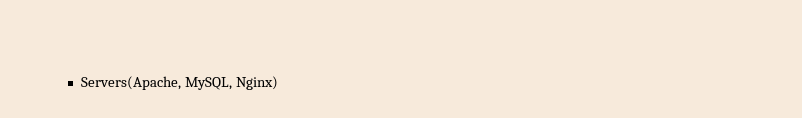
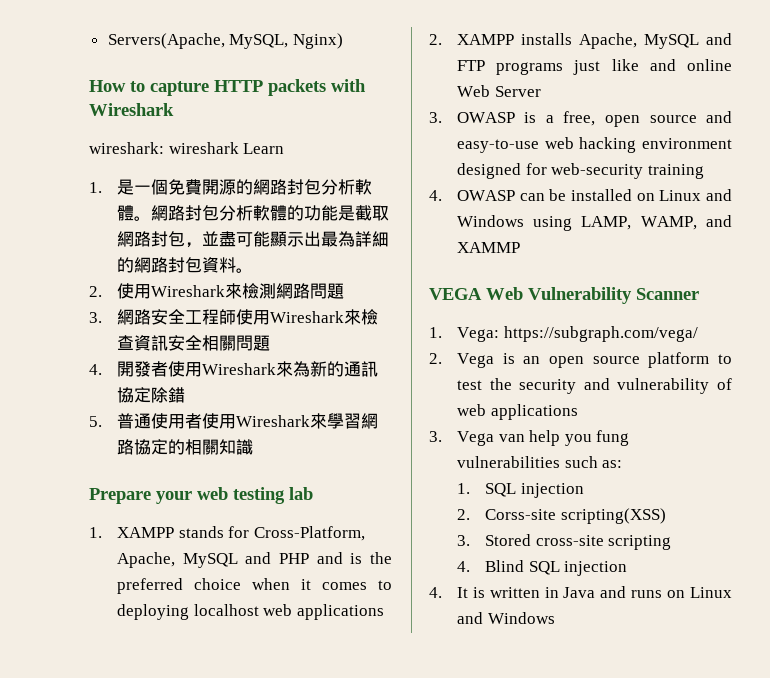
+ How to capture HTTP packets with Wireshark
+ wireshark: wireshark Learn
+ 1.是一個免費開源的網路封包分析軟體。網路封包分析軟體的功能是截取網路封包，並盡可能顯示出最為詳細的網路封包資料。
+ 2.使用Wireshark來檢測網路問題
+ 3.網路安全工程師使用Wireshark來檢查資訊安全相關問題
+ 4.開發者使用Wireshark來為新的通訊協定除錯
+ 5.普通使用者使用Wireshark來學習網路協定的相關知識
+ Prepare your web testing lab
+ 1. XAMPP stands for Cross-Platform, Apache, MySQL and PHP and is the preferred choice when it comes to deploying localhost web applications
+ 2. XAMPP installs Apache, MySQL and FTP programs just like and online Web Server
+ 3. OWASP is a free, open source and easy-to-use web hacking environment designed for web-security training
+ 4. OWASP can be installed on Linux and Windows using LAMP, WAMP, and XAMMP
+ VEGA Web Vulnerability Scanner
+ 1. Vega: https://subgraph.com/vega/
+ 2. Vega is an open source platform to test the security and vulnerability of web applications
+ 3. Vega van help you fung vulnerabilities such as:
+ 1. SQL injection
+ 2. Corss-site scripting(XSS)
+ 3. Stored cross-site scripting
+ 4. Blind SQL injection
+ 4. It is written in Java and runs on Linux and Windows

